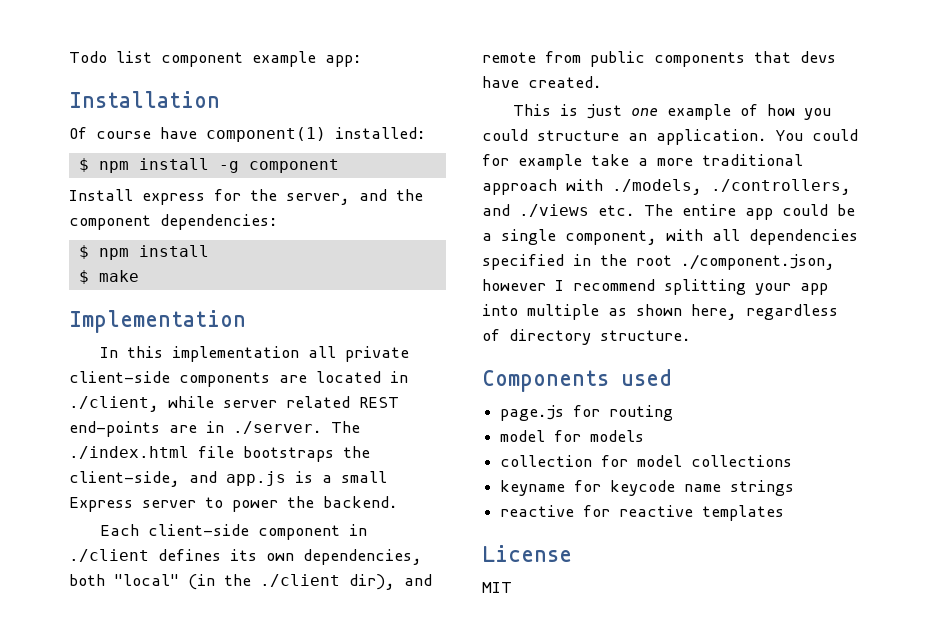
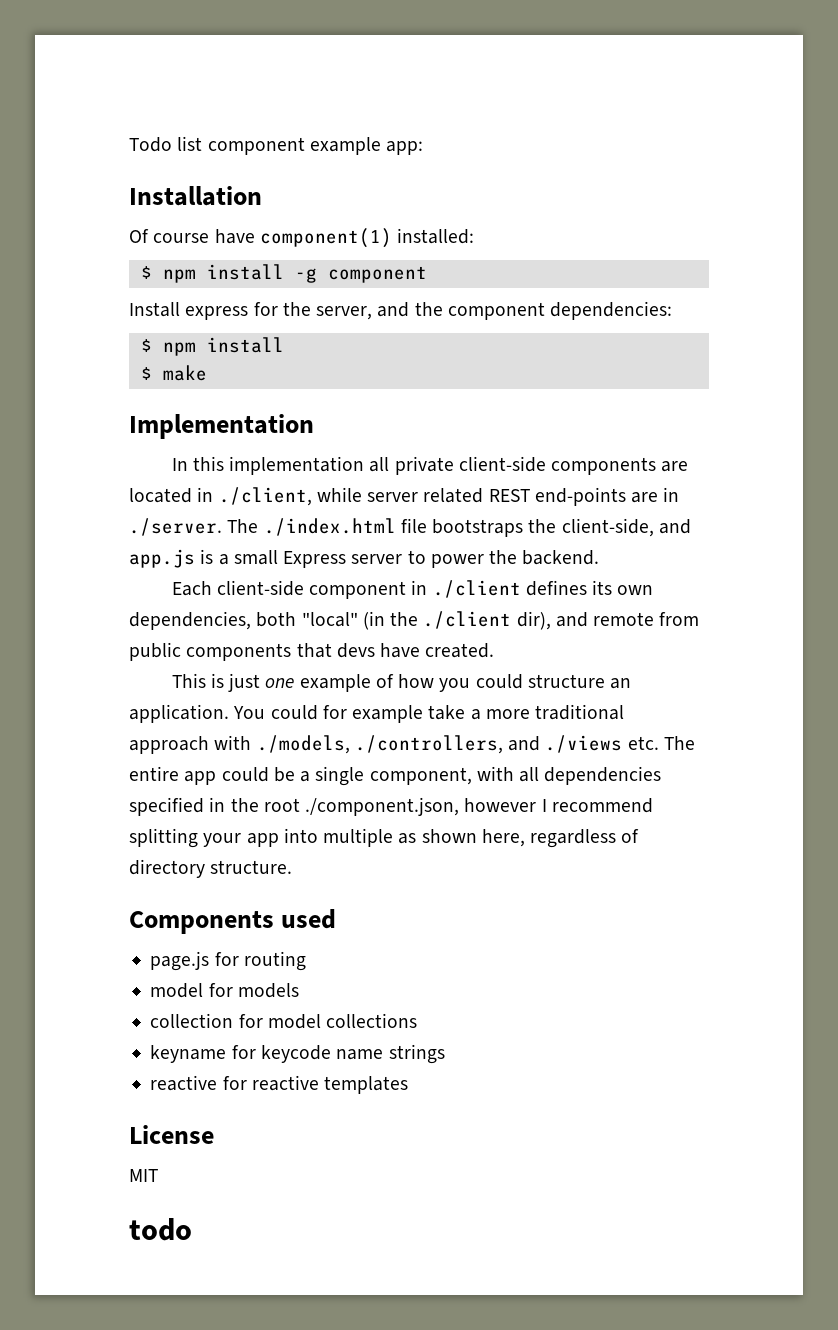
+ todo

